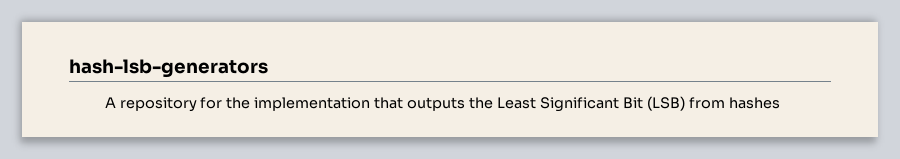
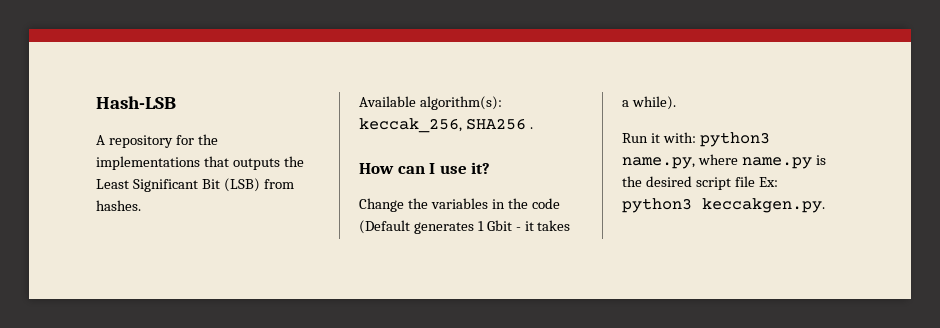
- hash-lsb-generators
+ Hash-LSB
- A repository for the implementation that outputs the Least Significant Bit (LSB) from hashes
+ A repository for the implementations that outputs the Least Significant Bit (LSB) from hashes.
+ Available algorithm(s): keccak_256, SHA256 .
+ How can I use it?
+ Change the variables in the code (Default generates 1 Gbit - it takes a while).
+ Run it with: python3 name.py, where name.py is the desired script file Ex: python3 keccakgen.py.

